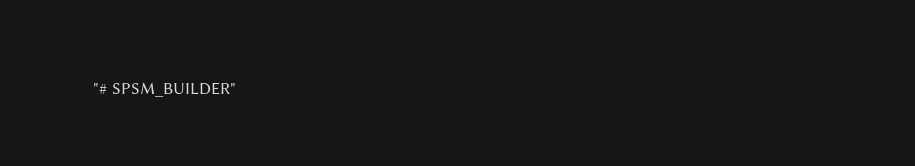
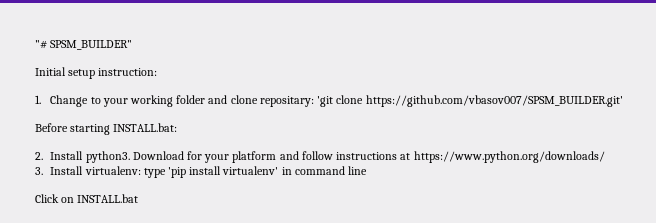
+ Initial setup instruction:
+ 1. Change to your working folder and clone repositary: 'git clone https://github.com/vbasov007/SPSM_BUILDER.git'
+ Before starting INSTALL.bat:
+ 2. Install python3. Download for your platform and follow instructions at https://www.python.org/downloads/
+ 3. Install virtualenv: type 'pip install virtualenv' in command line
+ Click on INSTALL.bat

